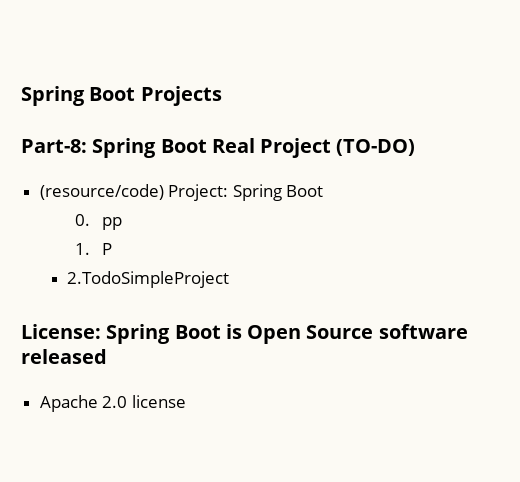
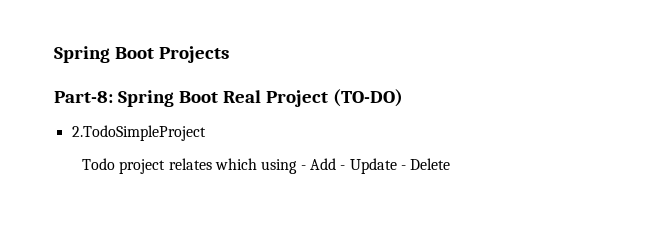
- (resource/code) Project: Spring Boot
- 0. pp
- 1. P
  2.TodoSimpleProject
- License: Spring Boot is Open Source software released
- Apache 2.0 license
+ Todo project relates which using - Add - Update - Delete

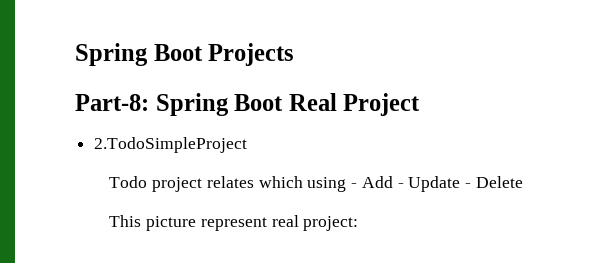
- Part-8: Spring Boot Real Project (TO-DO)
+ Part-8: Spring Boot Real Project
+ This picture represent real project:

